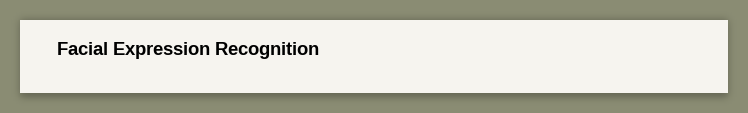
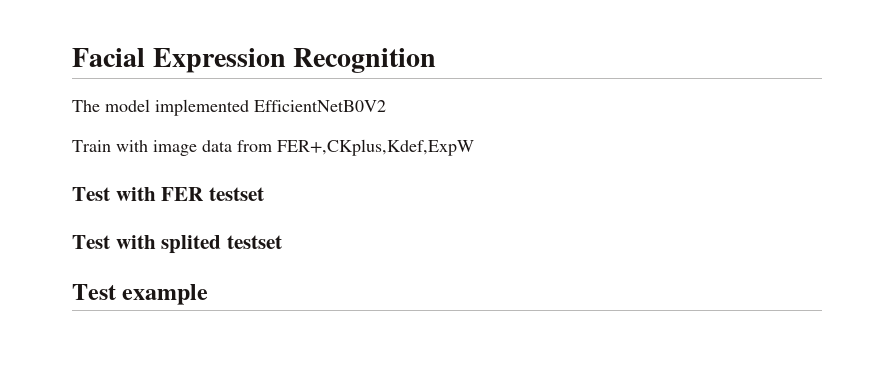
+ The model implemented EfficientNetB0V2
+ Train with image data from FER+,CKplus,Kdef,ExpW
+ Test with FER testset
+ Test with splited testset
+ Test example

